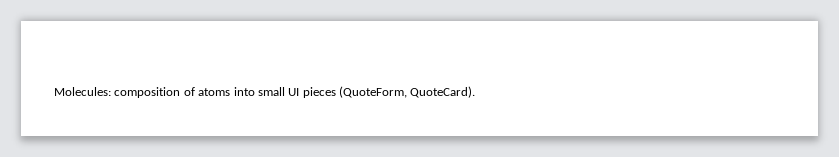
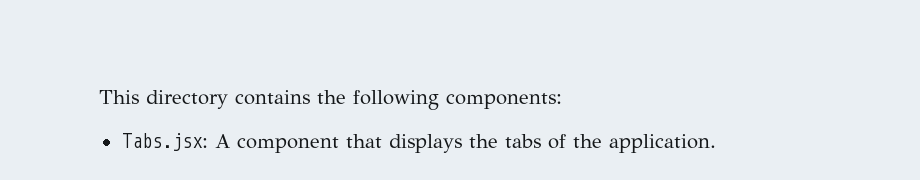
- Molecules: composition of atoms into small UI pieces (QuoteForm, QuoteCard).
+ This directory contains the following components:
+ Tabs.jsx: A component that displays the tabs of the application.

